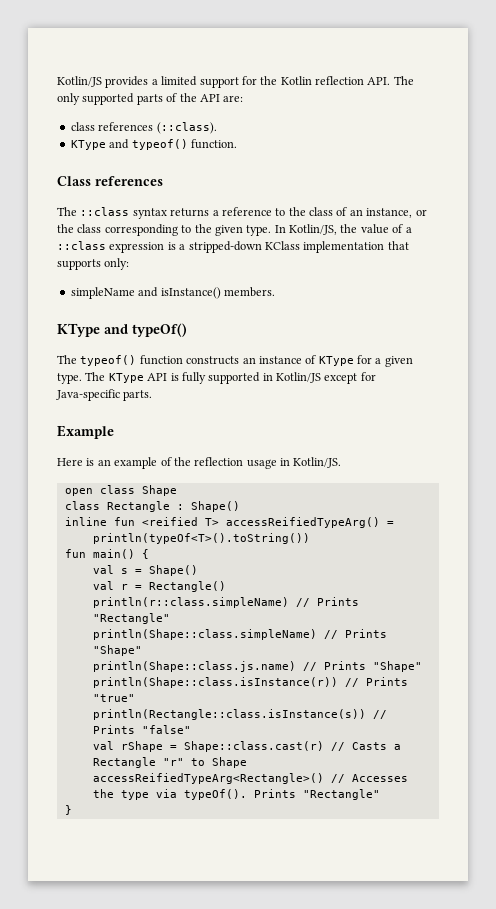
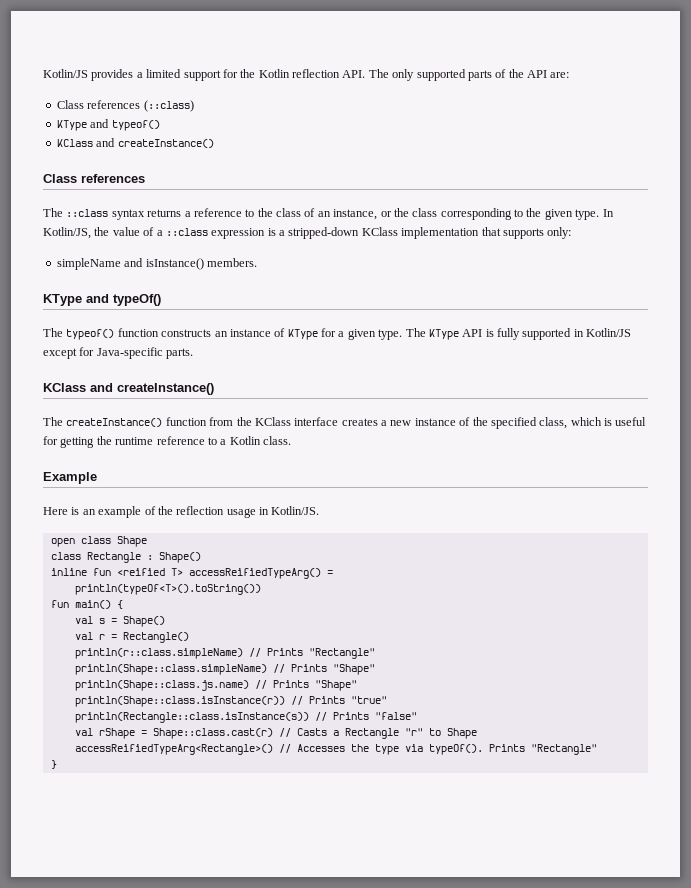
- class references (::class).
+ Class references (::class)
- KType and typeof() function.
+ KType and typeof()
+ KClass and createInstance()
  The KType API is fully supported in Kotlin/JS except for Java-specific parts.
+ KClass and createInstance()
+ The createInstance() function from the KClass interface creates a new instance of the specified class, which is useful for getting the runtime reference to a Kotlin class.

